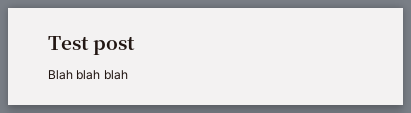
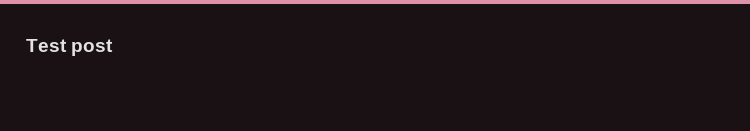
- Blah blah blah

